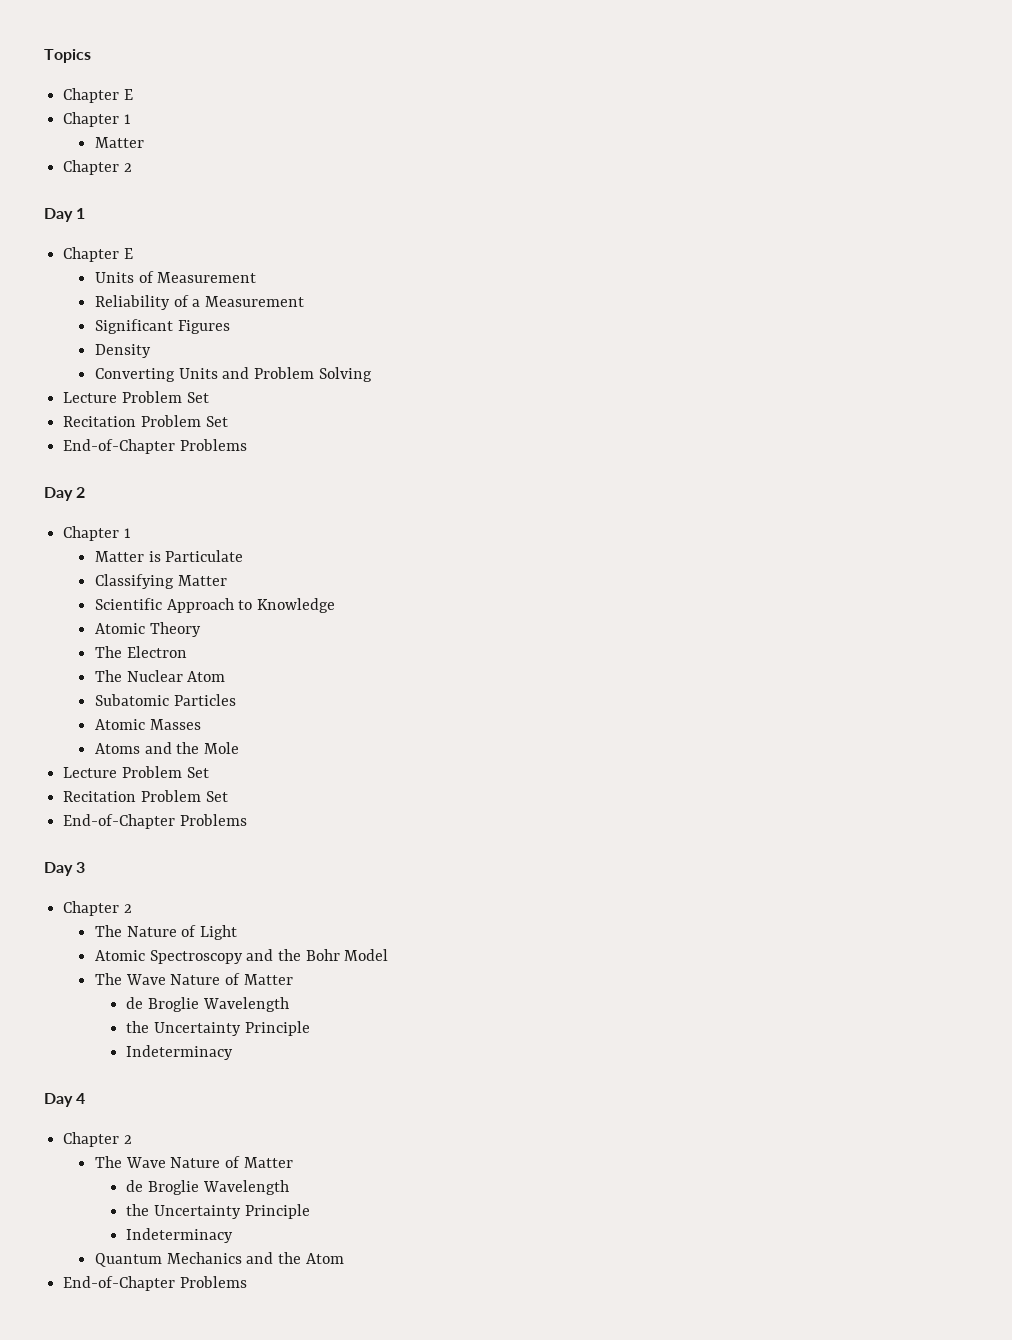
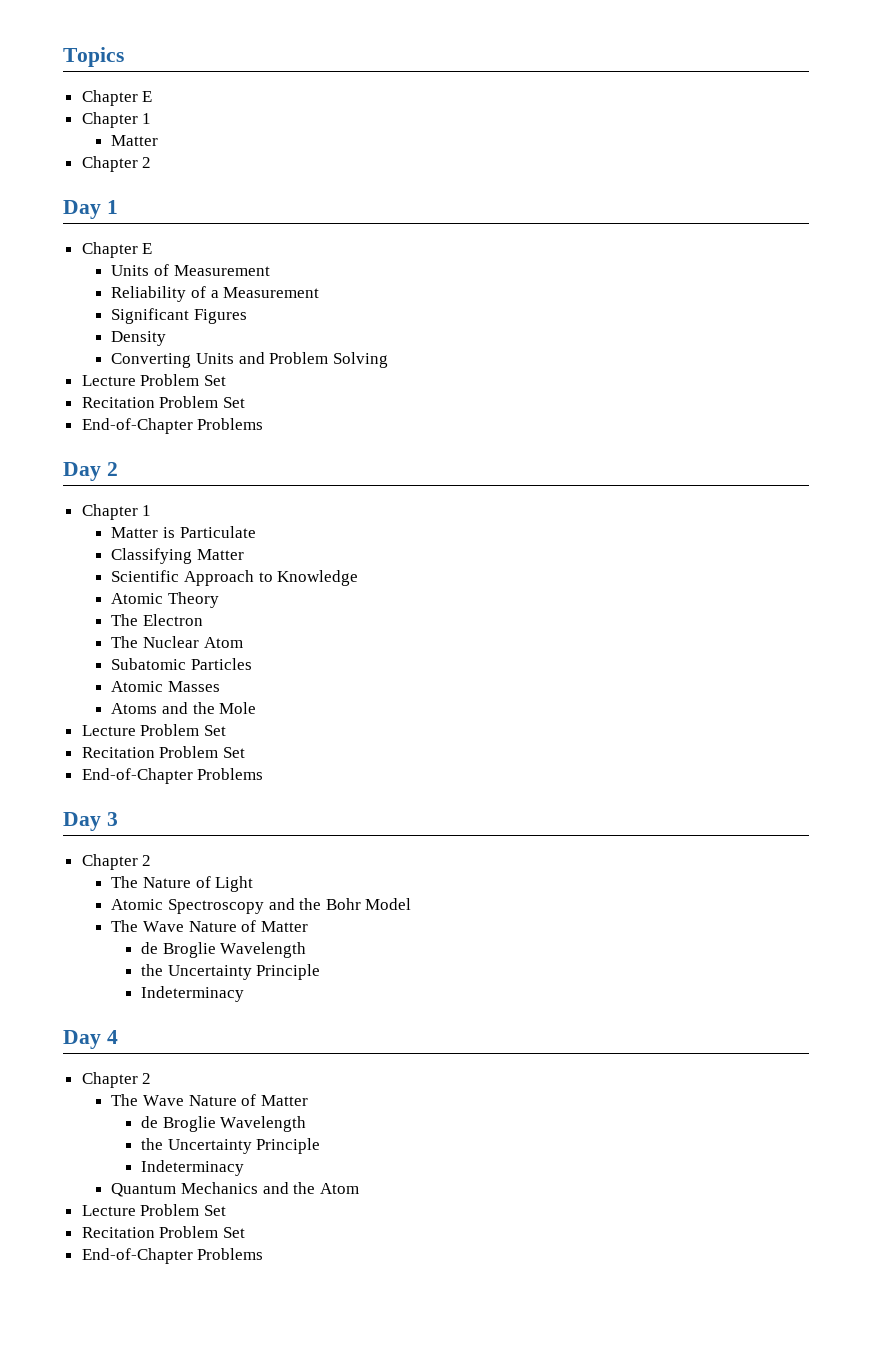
  Quantum Mechanics and the Atom
+ Lecture Problem Set
+ Recitation Problem Set

